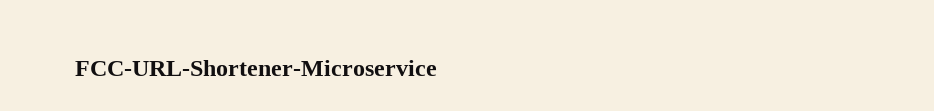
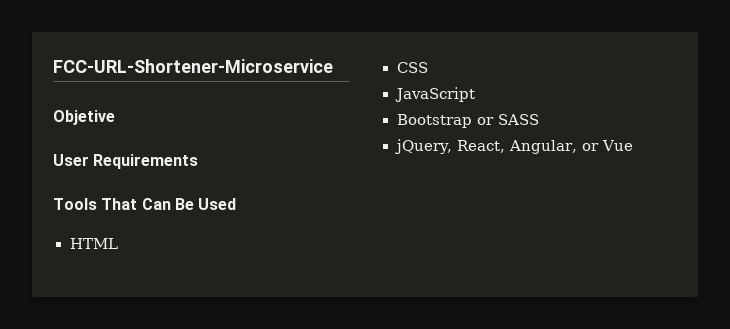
+ Objetive
+ User Requirements
+ Tools That Can Be Used
+ HTML
+ CSS
+ JavaScript
+ Bootstrap or SASS
+ jQuery, React, Angular, or Vue

